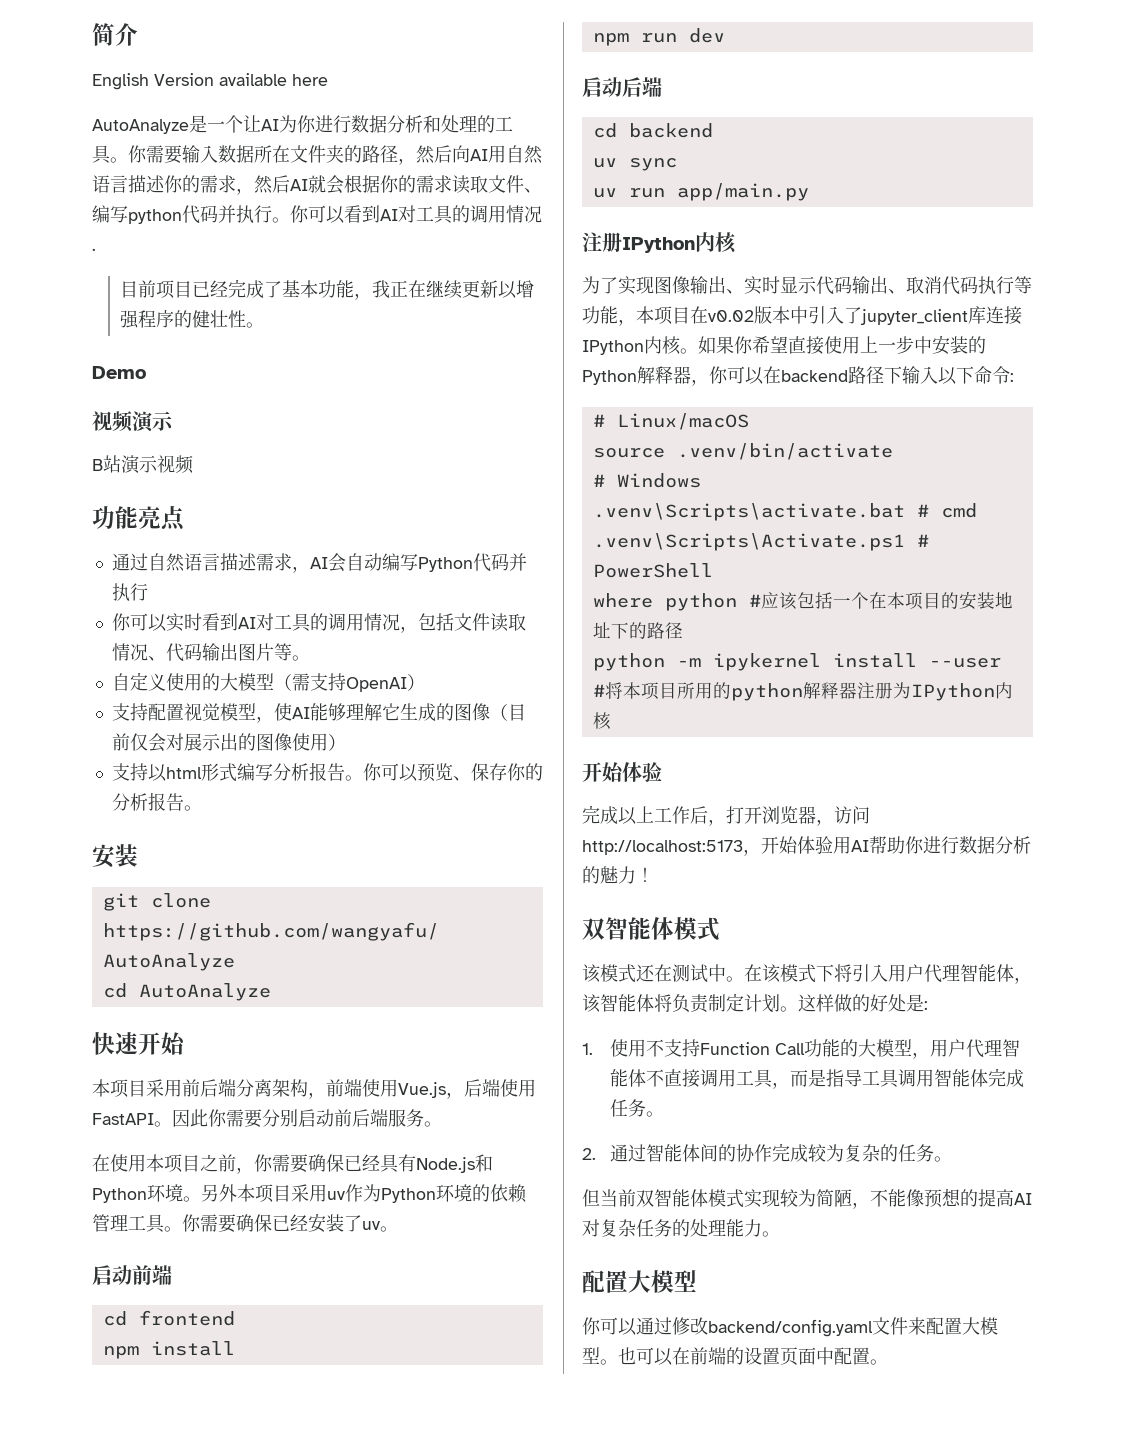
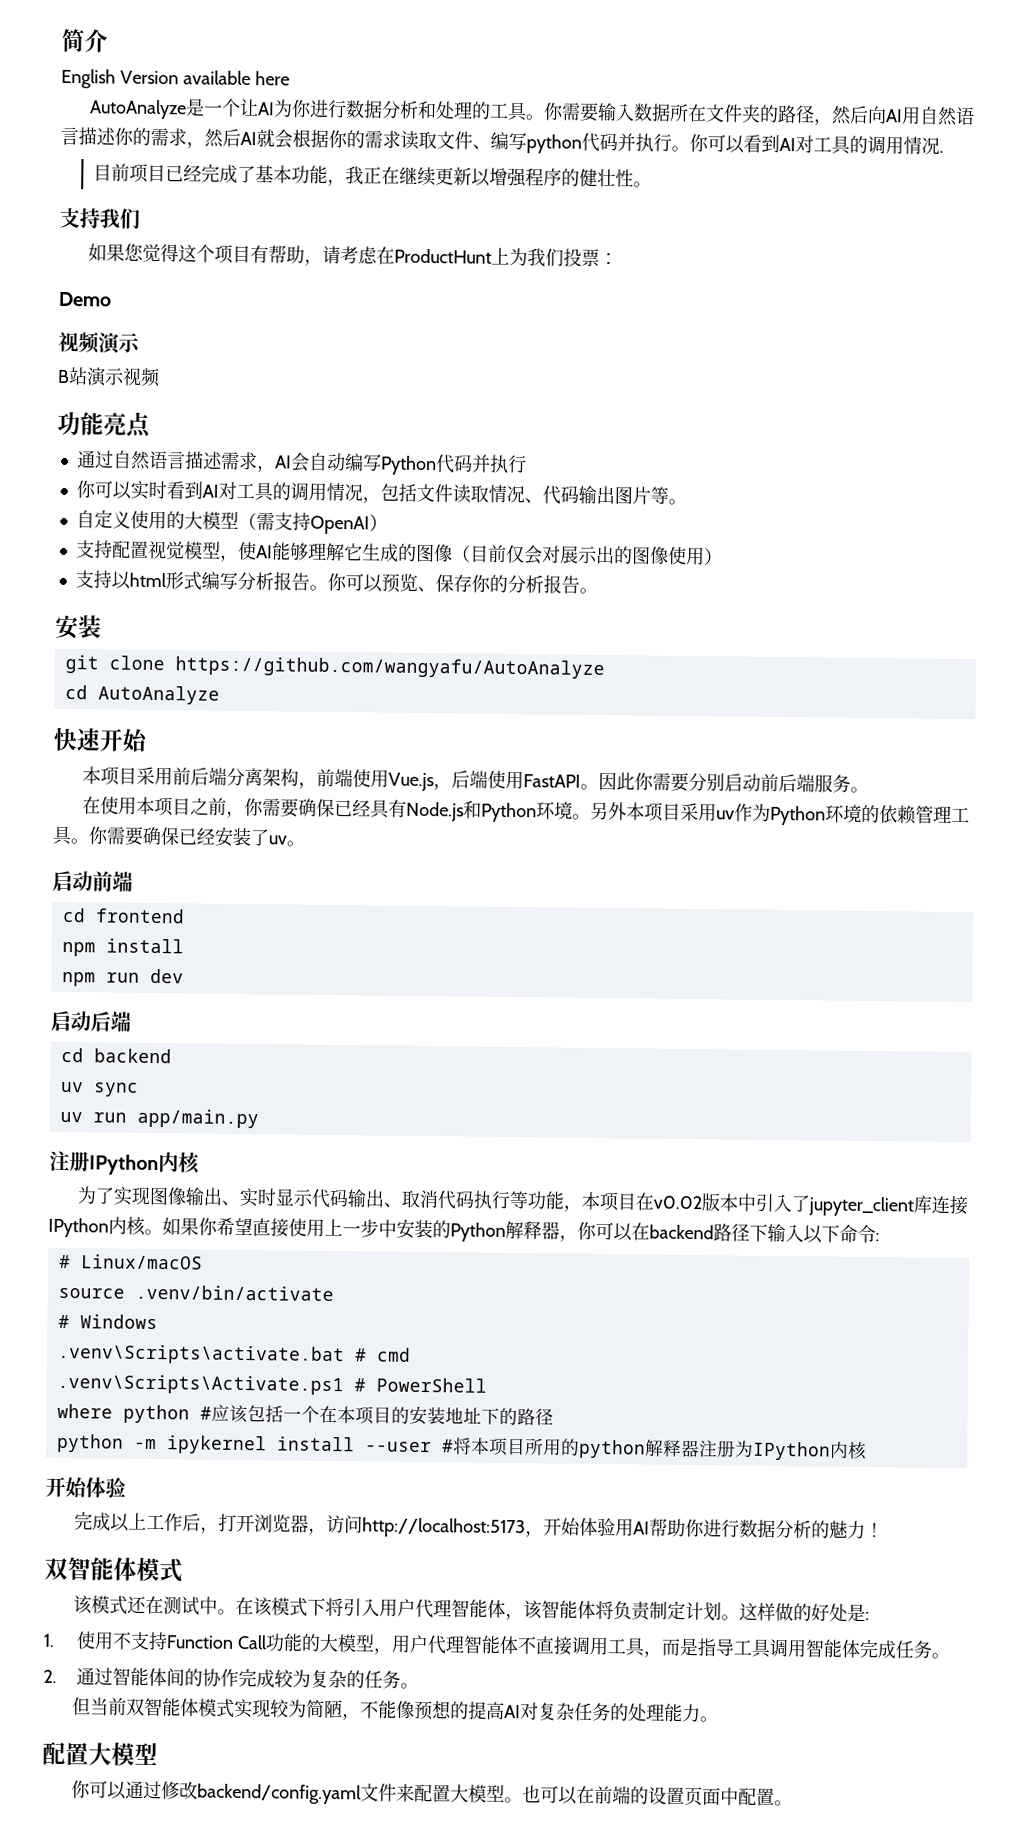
+ 支持我们
+ 如果您觉得这个项目有帮助，请考虑在ProductHunt上为我们投票：

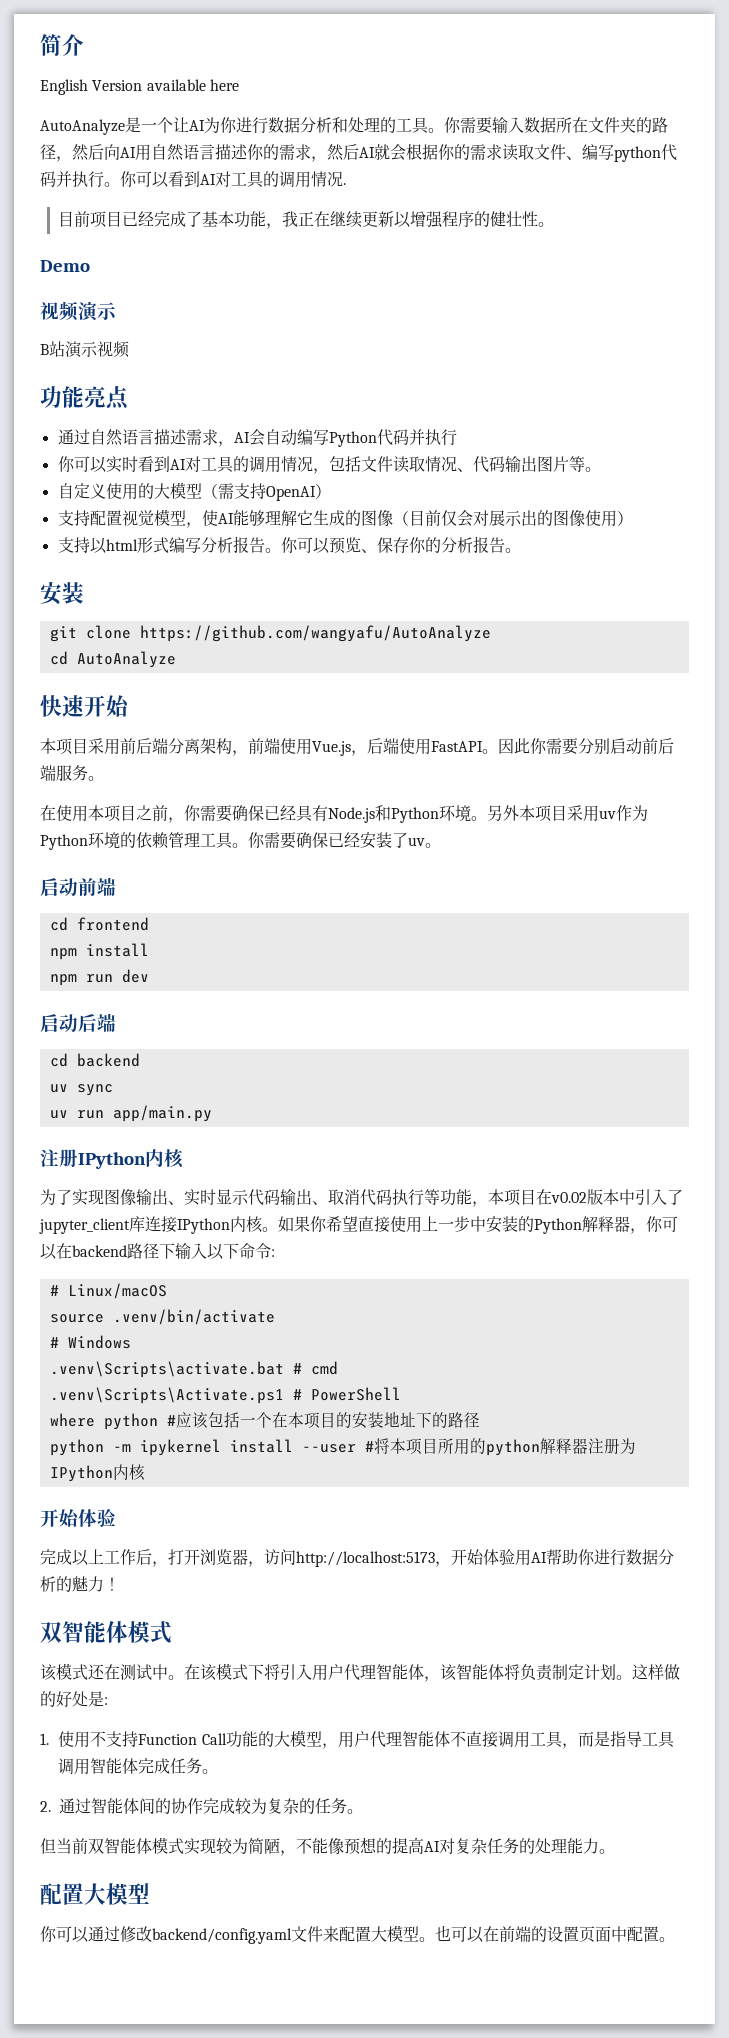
- 支持我们
- 如果您觉得这个项目有帮助，请考虑在ProductHunt上为我们投票：

